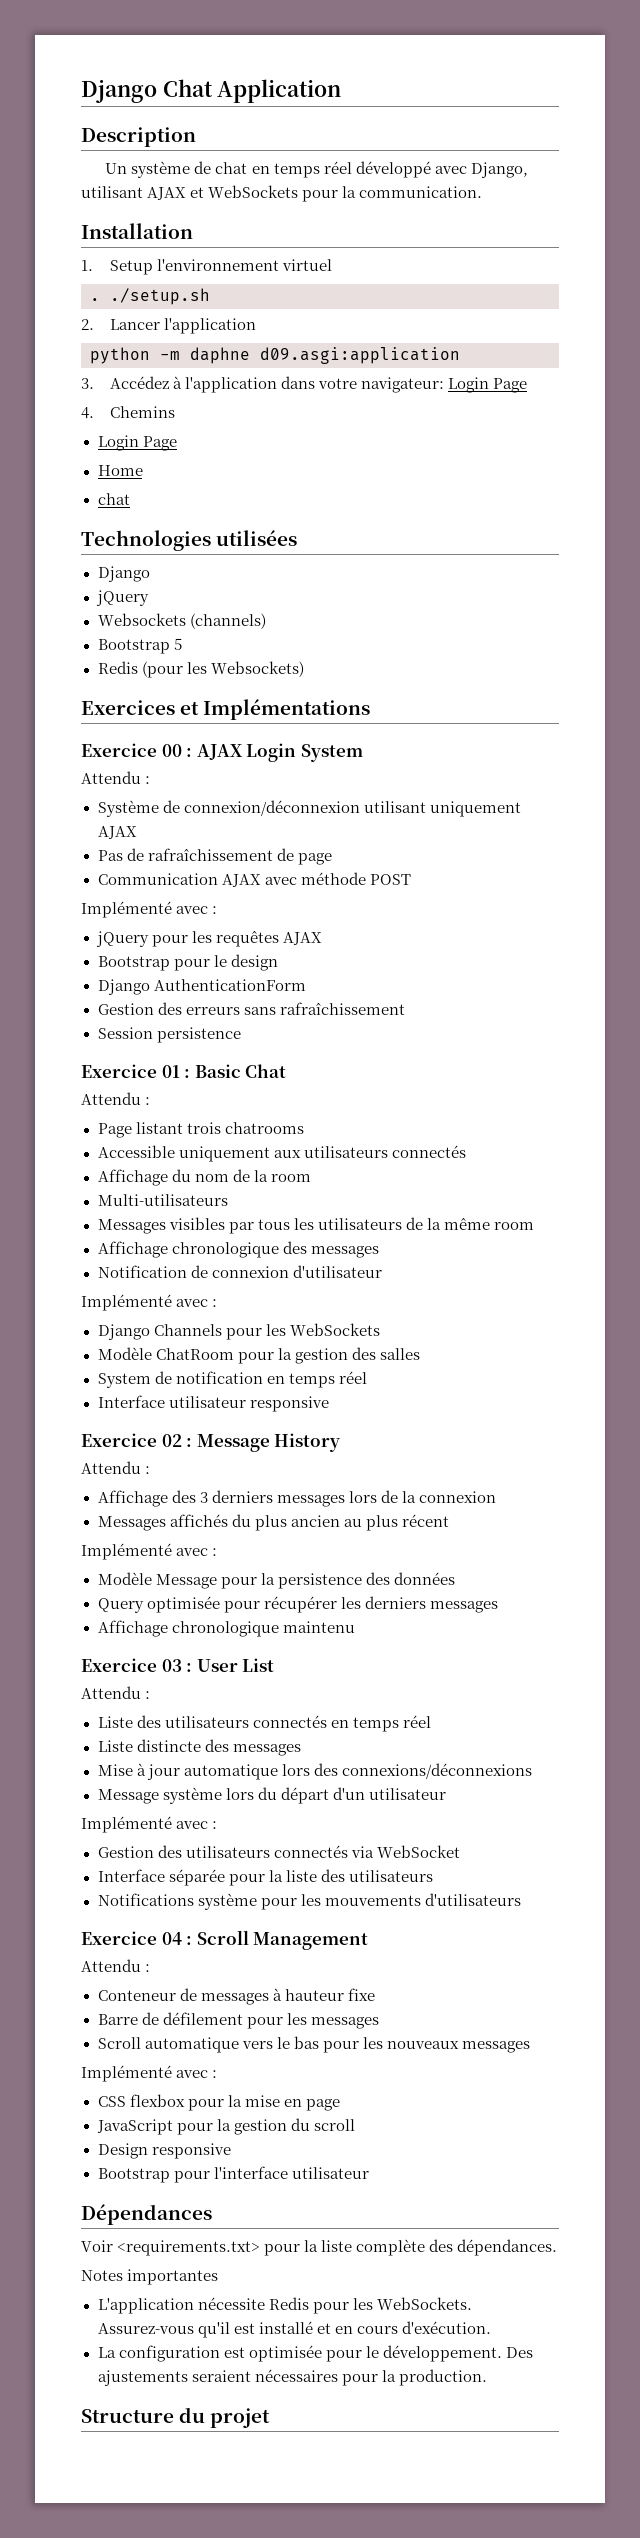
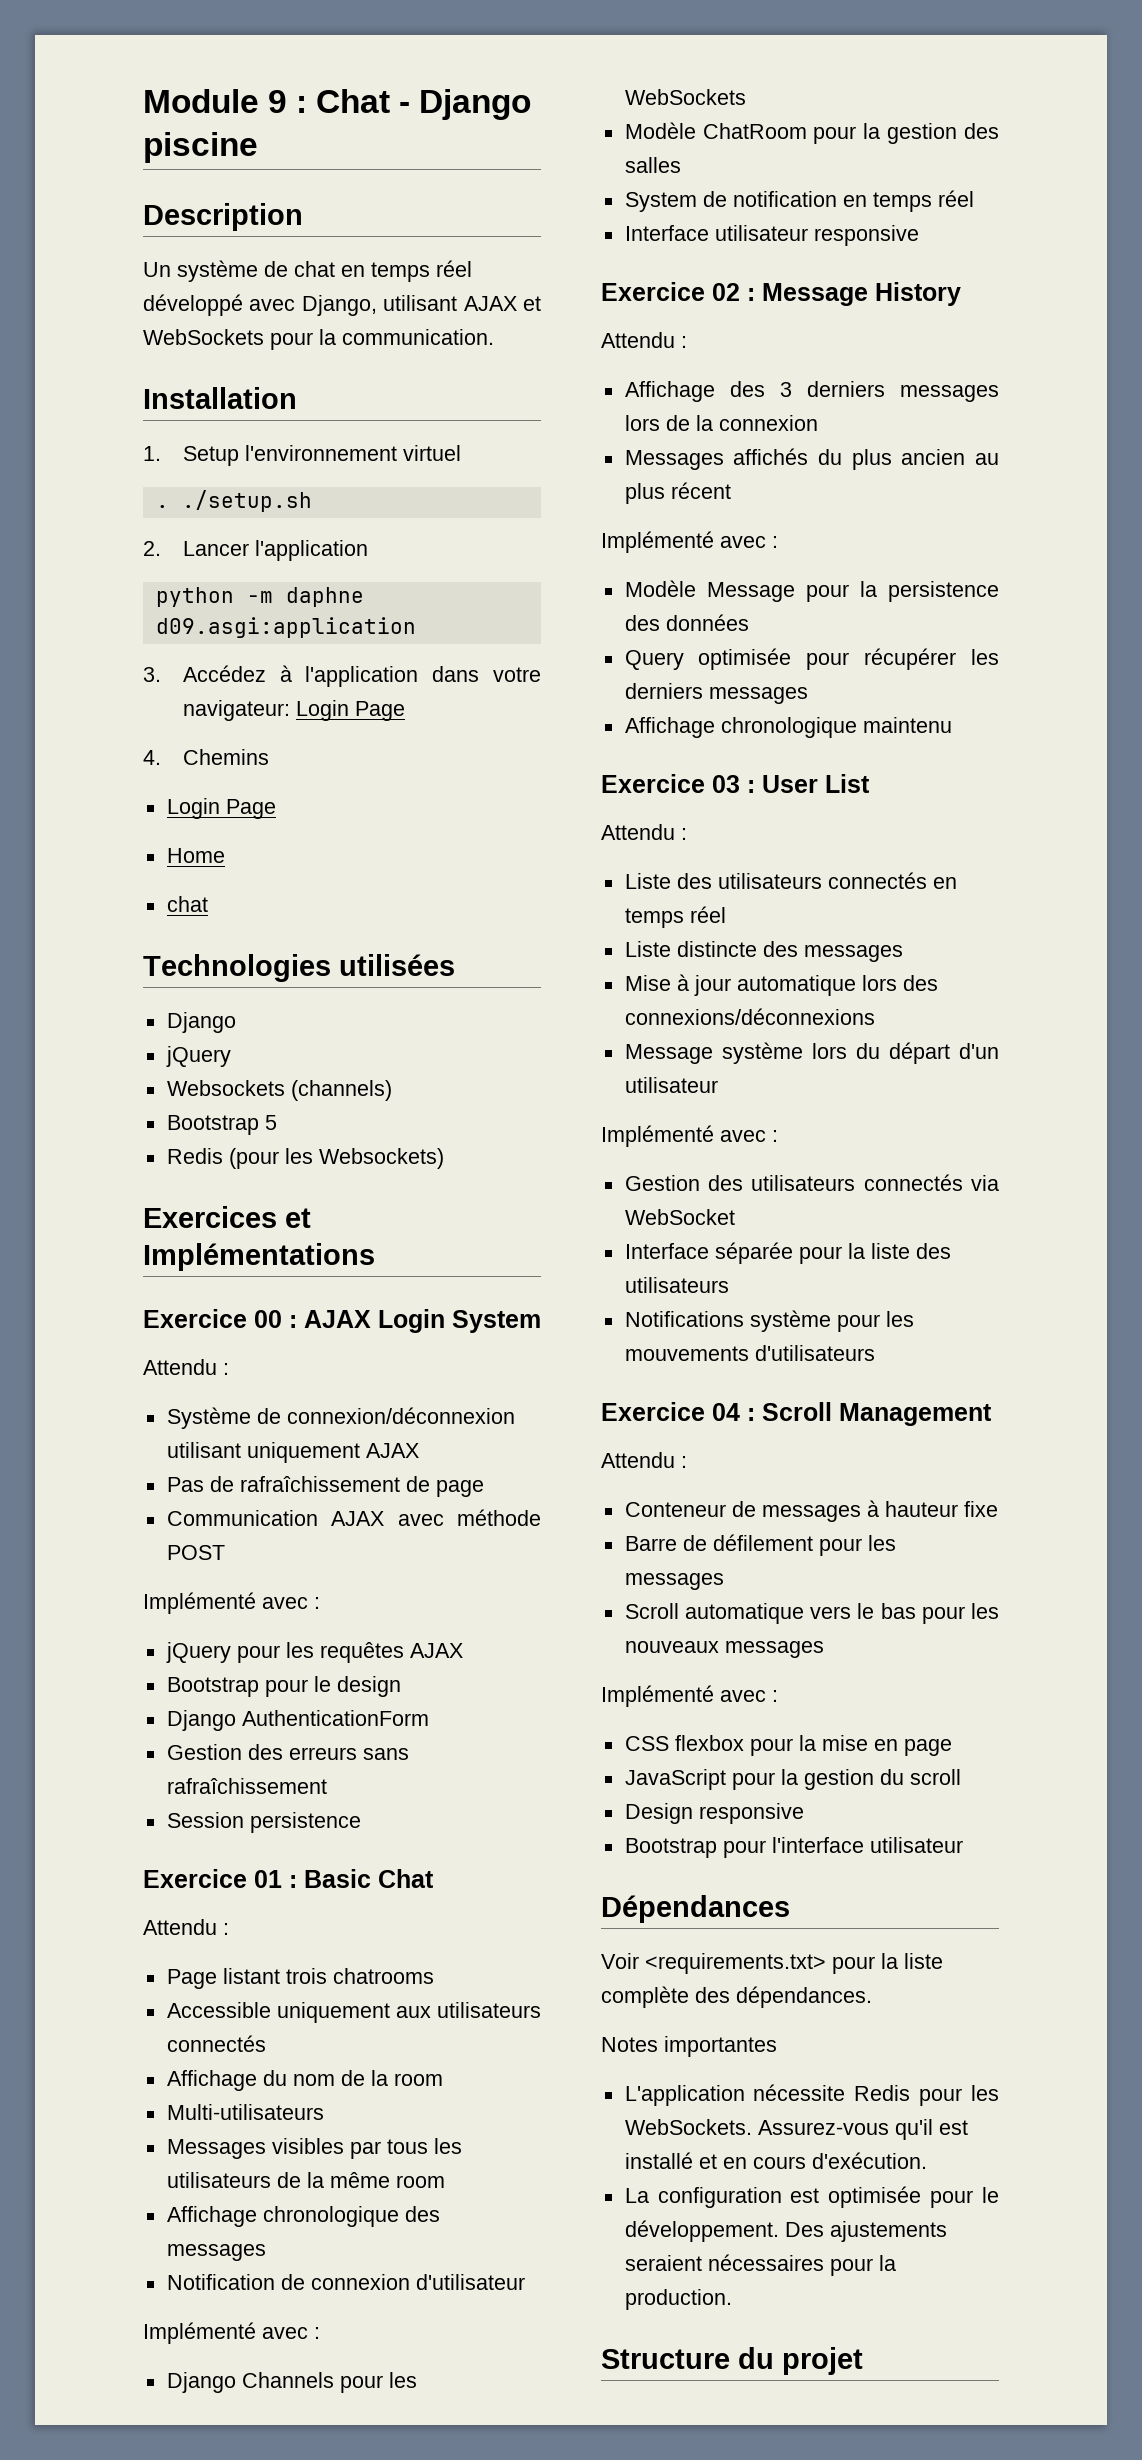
- Django Chat Application
+ Module 9 : Chat - Django piscine

